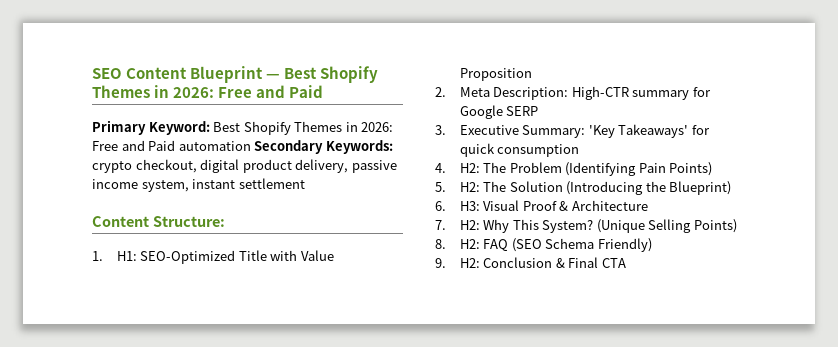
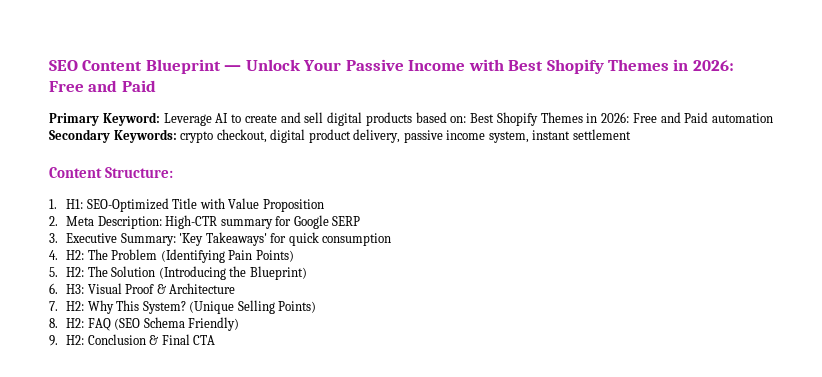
- SEO Content Blueprint — Best Shopify Themes in 2026: Free and Paid
+ SEO Content Blueprint — Unlock Your Passive Income with Best Shopify Themes in 2026: Free and Paid
- Primary Keyword: Best Shopify Themes in 2026: Free and Paid automation Secondary Keywords: crypto checkout, digital product delivery, passive income system, instant settlement
+ Primary Keyword: Leverage AI to create and sell digital products based on: Best Shopify Themes in 2026: Free and Paid automation Secondary Keywords: crypto checkout, digital product delivery, passive income system, instant settlement

